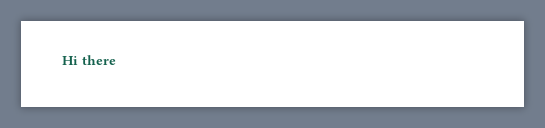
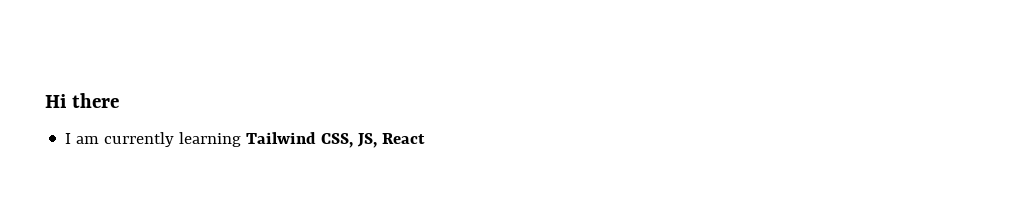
+ I am currently learning Tailwind CSS, JS, React

